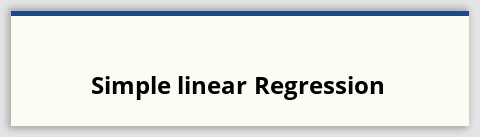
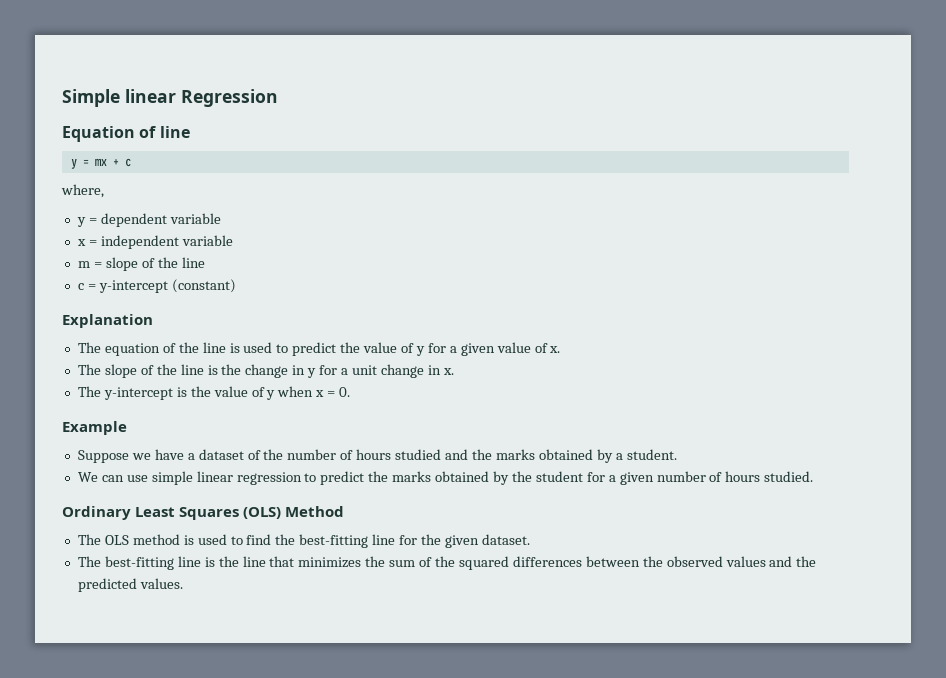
+ Equation of line
+ y = mx + c
+ where,
+ y = dependent variable
+ x = independent variable
+ m = slope of the line
+ c = y-intercept (constant)
+ Explanation
+ The equation of the line is used to predict the value of y for a given value of x.
+ The slope of the line is the change in y for a unit change in x.
+ The y-intercept is the value of y when x = 0.
+ Example
+ Suppose we have a dataset of the number of hours studied and the marks obtained by a student.
+ We can use simple linear regression to predict the marks obtained by the student for a given number of hours studied.
+ Ordinary Least Squares (OLS) Method
+ The OLS method is used to find the best-fitting line for the given dataset.
+ The best-fitting line is the line that minimizes the sum of the squared differences between the observed values and the predicted values.

